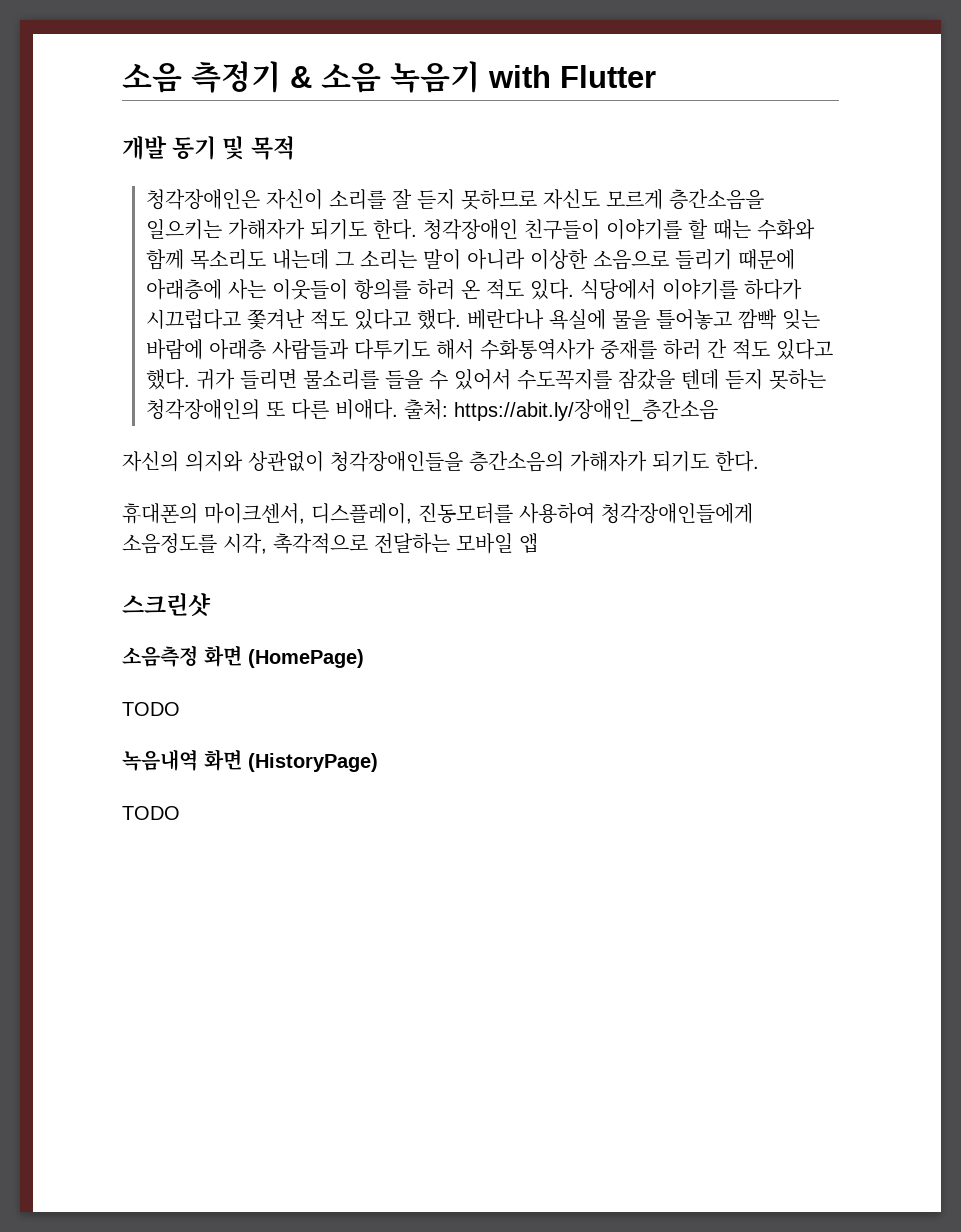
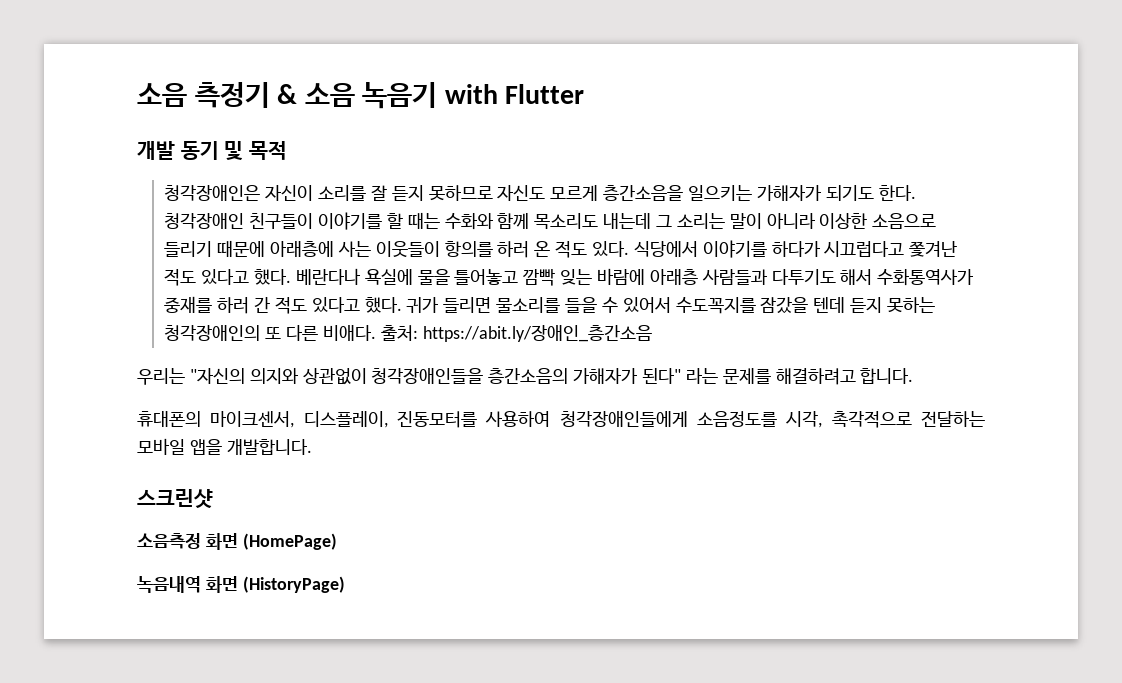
- 자신의 의지와 상관없이 청각장애인들을 층간소음의 가해자가 되기도 한다.
+ 우리는 "자신의 의지와 상관없이 청각장애인들을 층간소음의 가해자가 된다" 라는 문제를 해결하려고 합니다.
- 휴대폰의 마이크센서, 디스플레이, 진동모터를 사용하여 청각장애인들에게 소음정도를 시각, 촉각적으로 전달하는 모바일 앱
+ 휴대폰의 마이크센서, 디스플레이, 진동모터를 사용하여 청각장애인들에게 소음정도를 시각, 촉각적으로 전달하는 모바일 앱을 개발합니다.
  소음측정 화면 (HomePage)
- TODO
  녹음내역 화면 (HistoryPage)
- TODO

